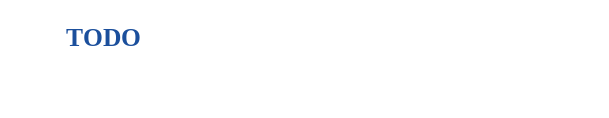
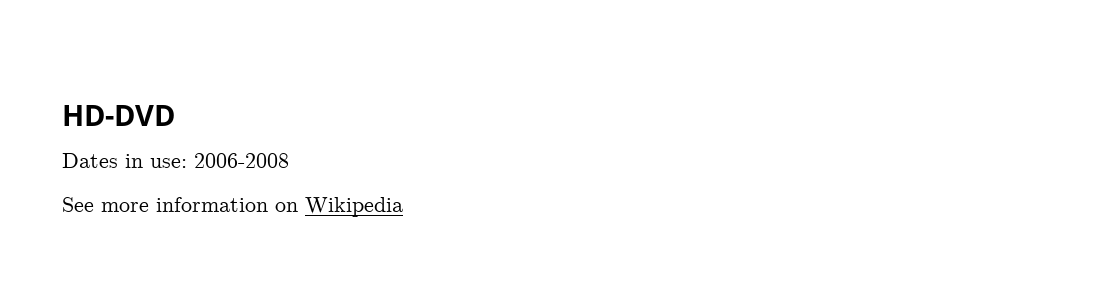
- TODO
+ HD-DVD
+ Dates in use: 2006-2008
+ See more information on Wikipedia

